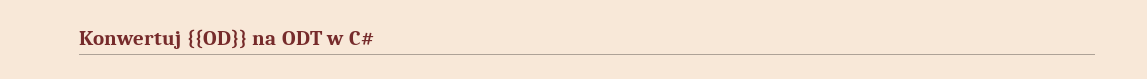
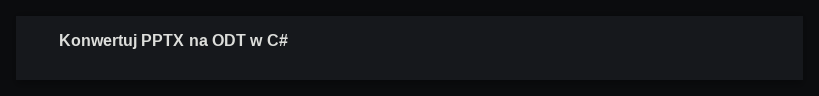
- Konwertuj {{OD}} na ODT w C#
+ Konwertuj PPTX na ODT w C#

